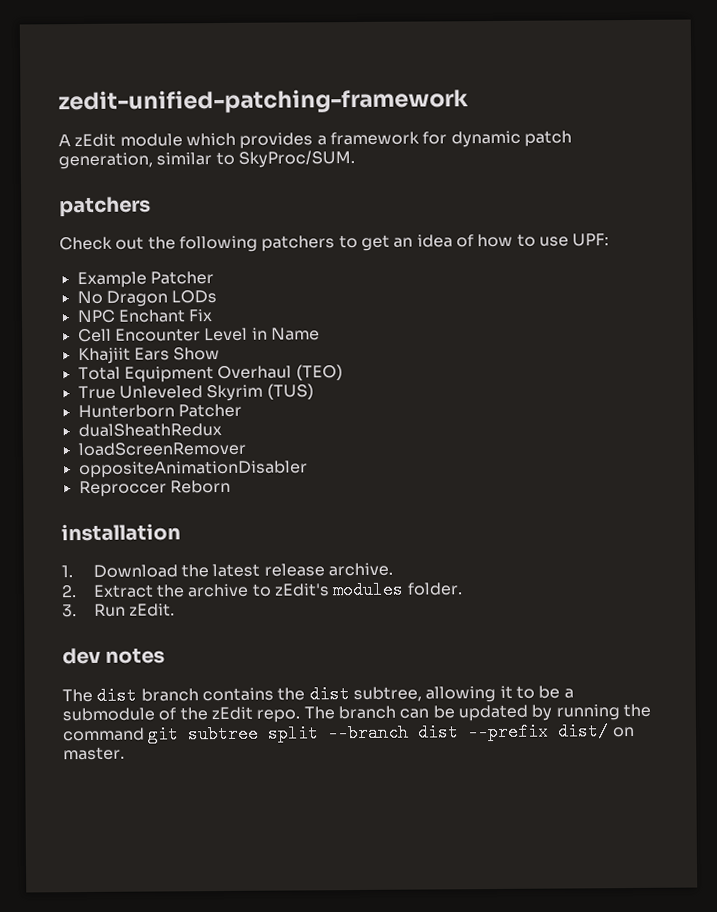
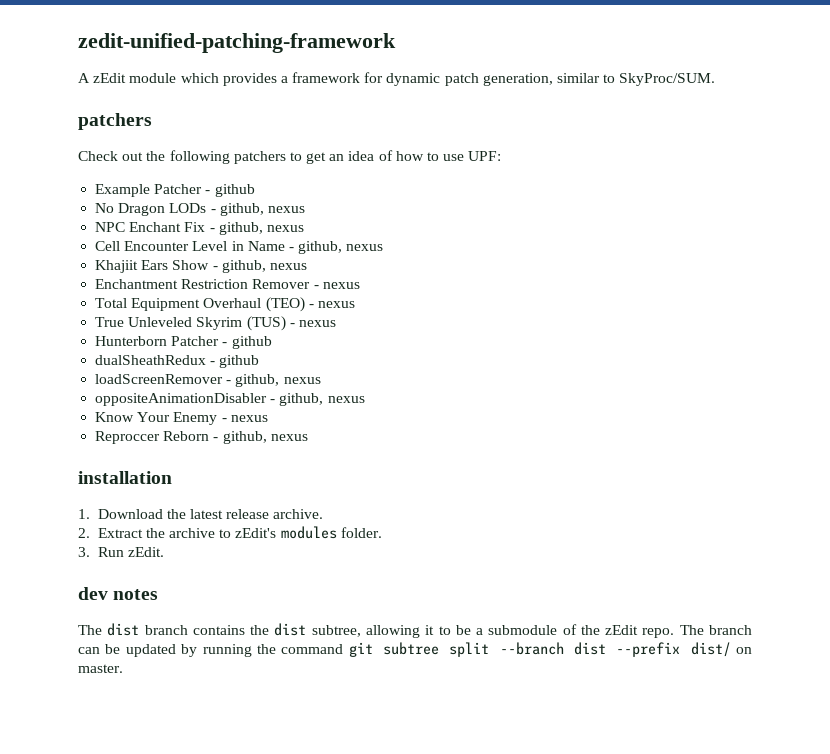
- Example Patcher
+ Example Patcher - github
- No Dragon LODs
+ No Dragon LODs - github, nexus
- NPC Enchant Fix
+ NPC Enchant Fix - github, nexus
- Cell Encounter Level in Name
+ Cell Encounter Level in Name - github, nexus
- Khajiit Ears Show
+ Khajiit Ears Show - github, nexus
+ Enchantment Restriction Remover - nexus
- Total Equipment Overhaul (TEO)
+ Total Equipment Overhaul (TEO) - nexus
- True Unleveled Skyrim (TUS)
+ True Unleveled Skyrim (TUS) - nexus
- Hunterborn Patcher
+ Hunterborn Patcher - github
- dualSheathRedux
+ dualSheathRedux - github
- loadScreenRemover
- oppositeAnimationDisabler
+ loadScreenRemover - github, nexus
+ oppositeAnimationDisabler - github, nexus
+ Know Your Enemy - nexus
- Reproccer Reborn
+ Reproccer Reborn - github, nexus

